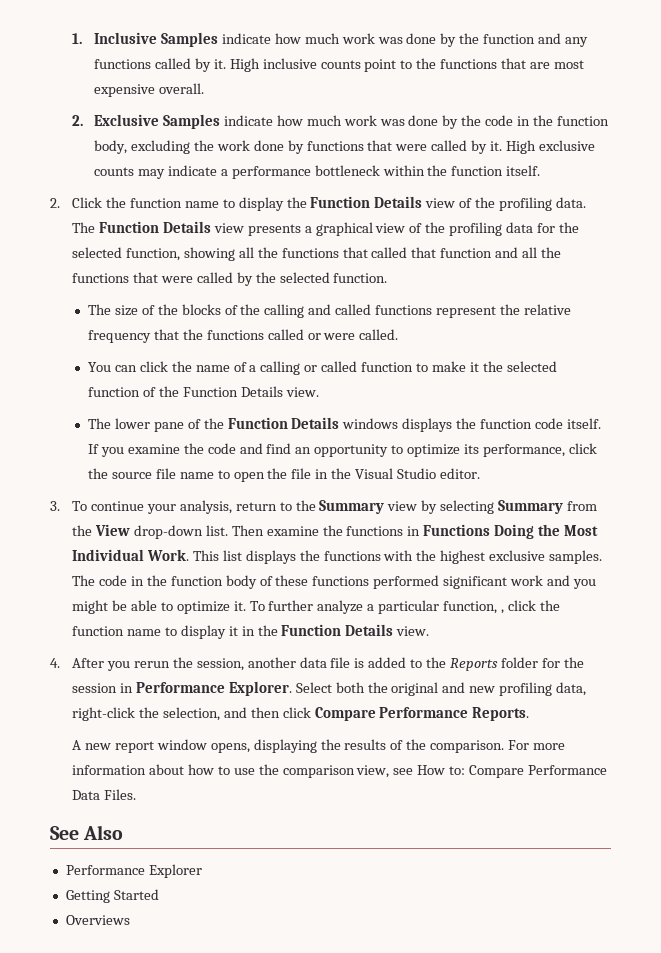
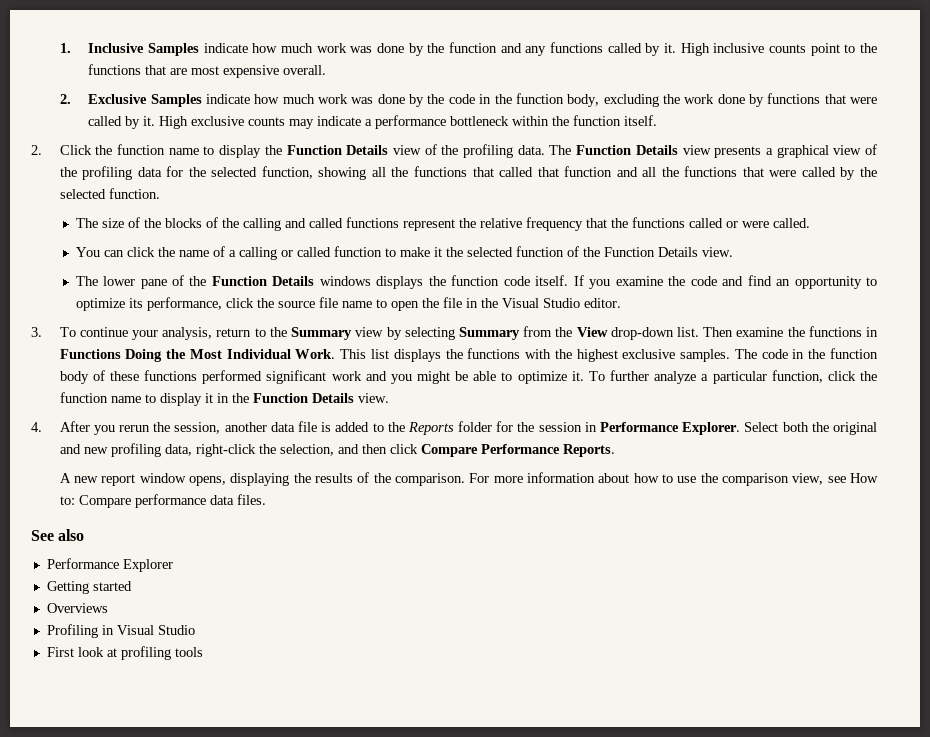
- To further analyze a particular function, , click the function name to display it in the Function Details view.
+ To further analyze a particular function, click the function name to display it in the Function Details view.
- For more information about how to use the comparison view, see How to: Compare Performance Data Files.
+ For more information about how to use the comparison view, see How to: Compare performance data files.
- See Also
+ See also
- Getting Started
+ Getting started
+ Profiling in Visual Studio
+ First look at profiling tools

